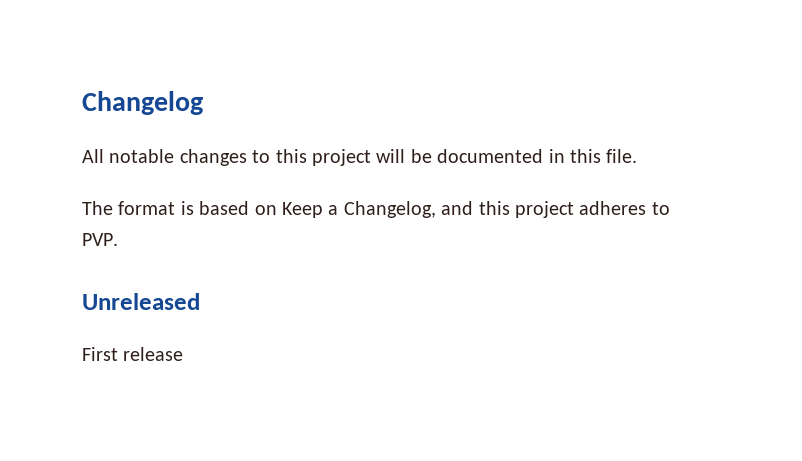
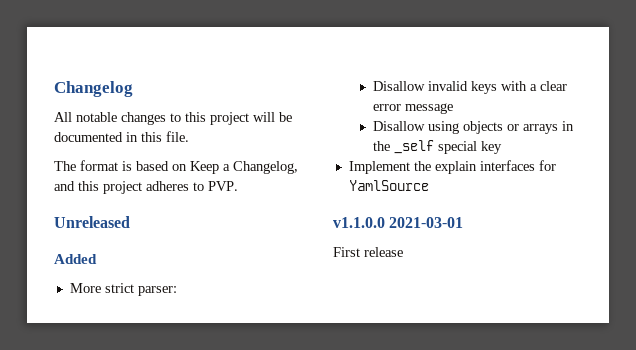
+ Added
+ More strict parser:
+ Disallow invalid keys with a clear error message
+ Disallow using objects or arrays in the _self special key
+ Implement the explain interfaces for YamlSource
+ v1.1.0.0 2021-03-01

